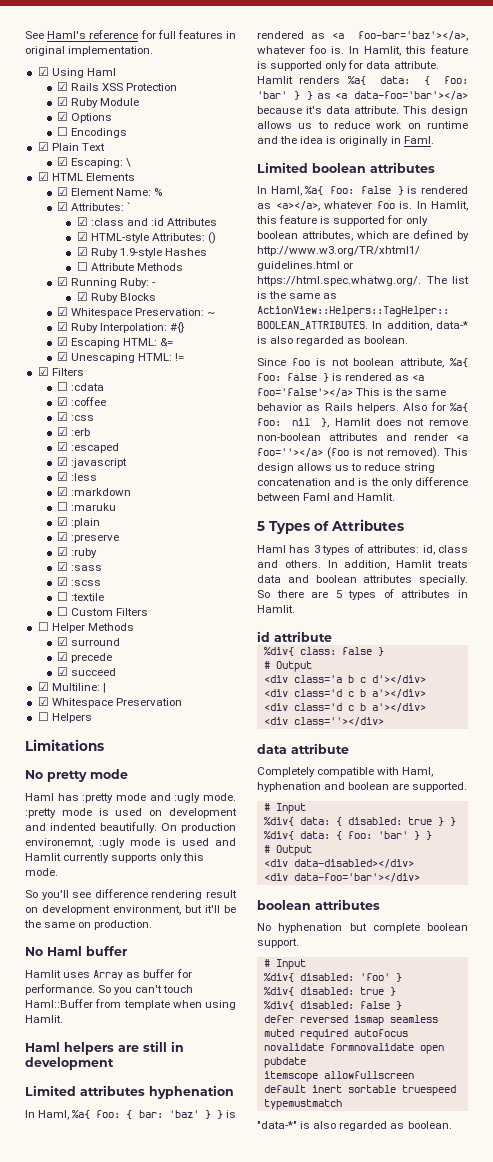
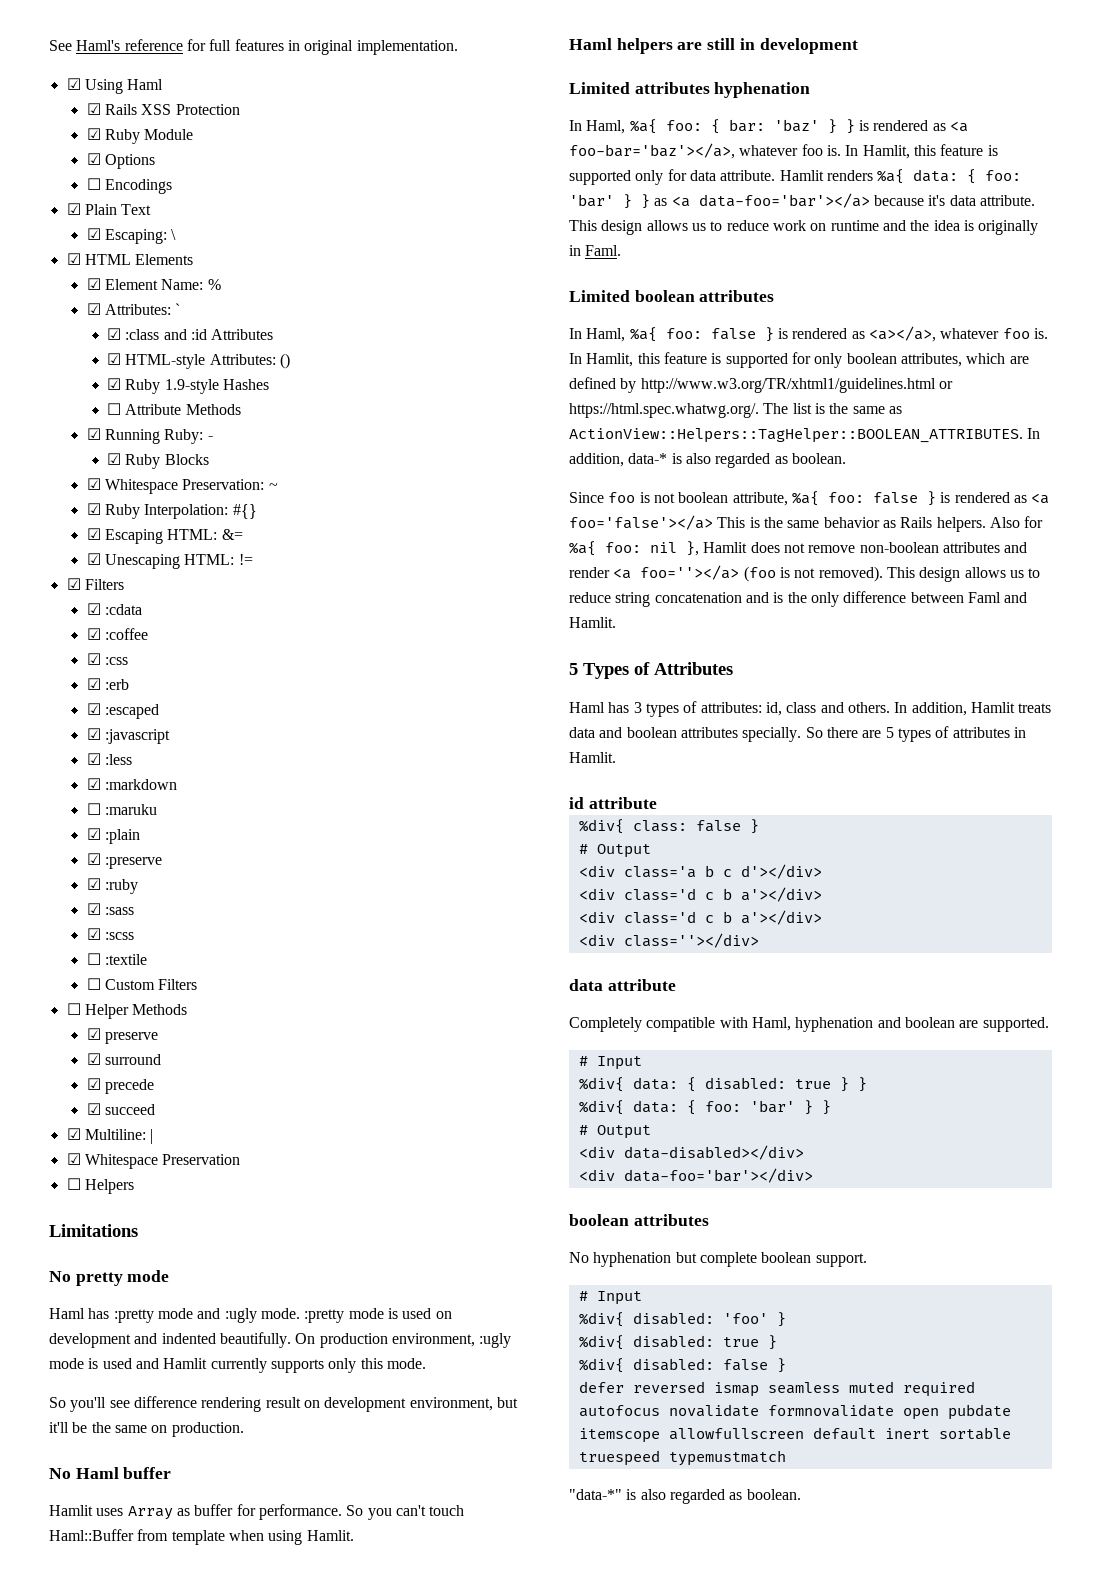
- ☐ :cdata
+ ☑ :cdata
+ ☑ preserve
- On production environemnt, :ugly mode is used and Hamlit currently supports only this mode.
+ On production environment, :ugly mode is used and Hamlit currently supports only this mode.

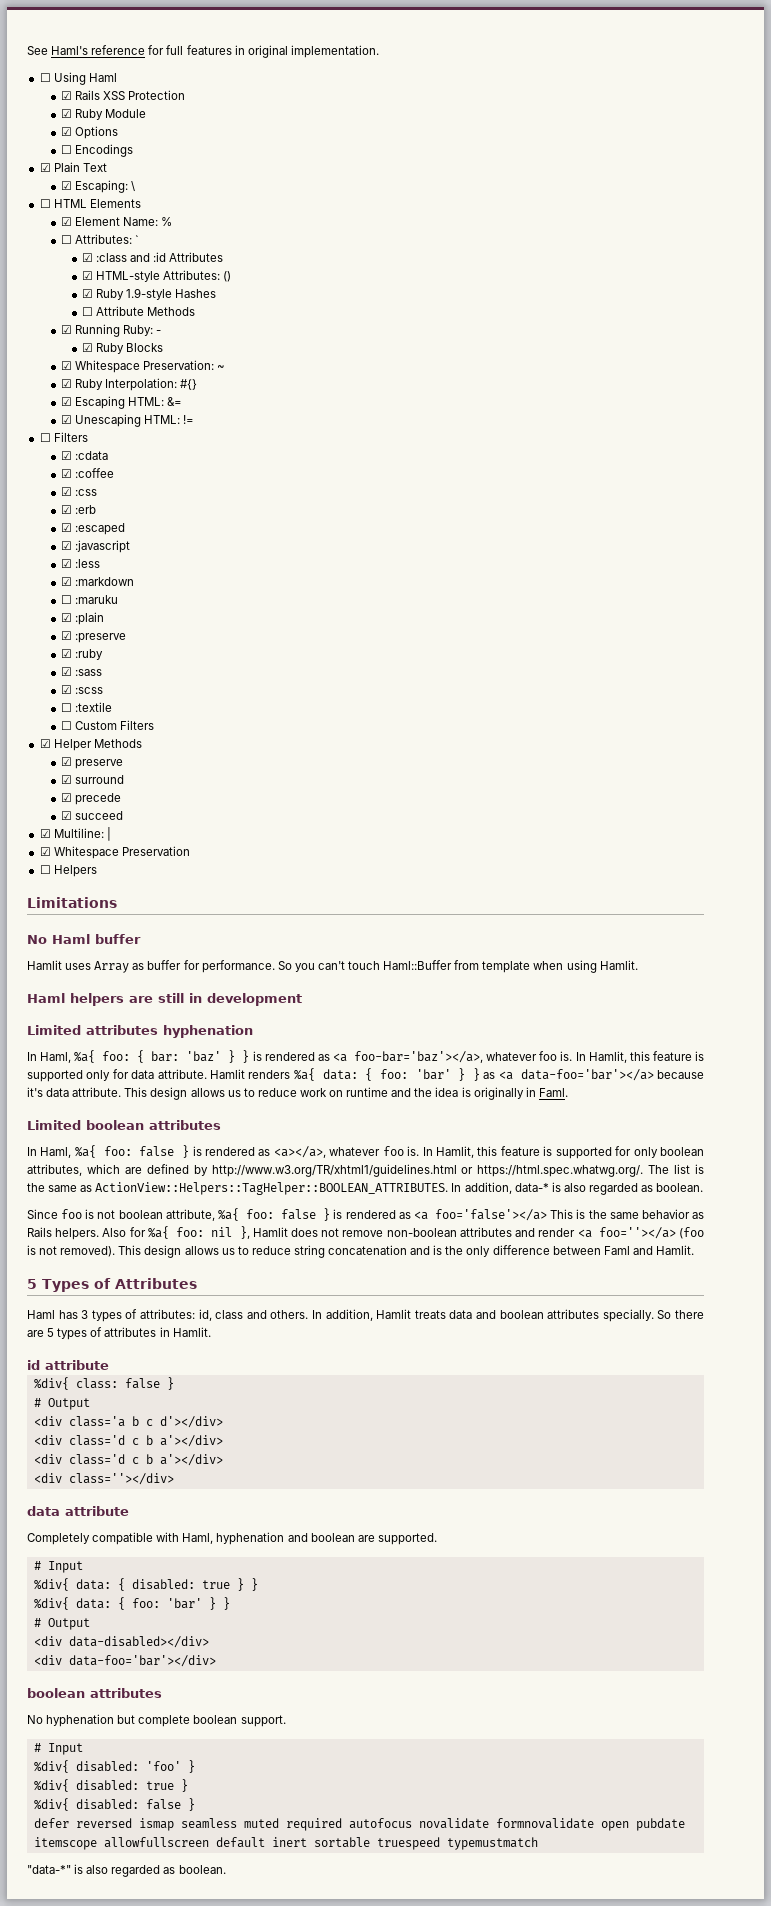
- ☑ Using Haml
+ ☐ Using Haml
- ☑ HTML Elements
+ ☐ HTML Elements
- ☑ Attributes: `
+ ☐ Attributes: `
- ☑ Filters
+ ☐ Filters
- ☐ Helper Methods
+ ☑ Helper Methods
- No pretty mode
- Haml has :pretty mode and :ugly mode. :pretty mode is used on development and indented beautifully. On production environment, :ugly mode is used and Hamlit currently supports only this mode.
- So you'll see difference rendering result on development environment, but it'll be the same on production.

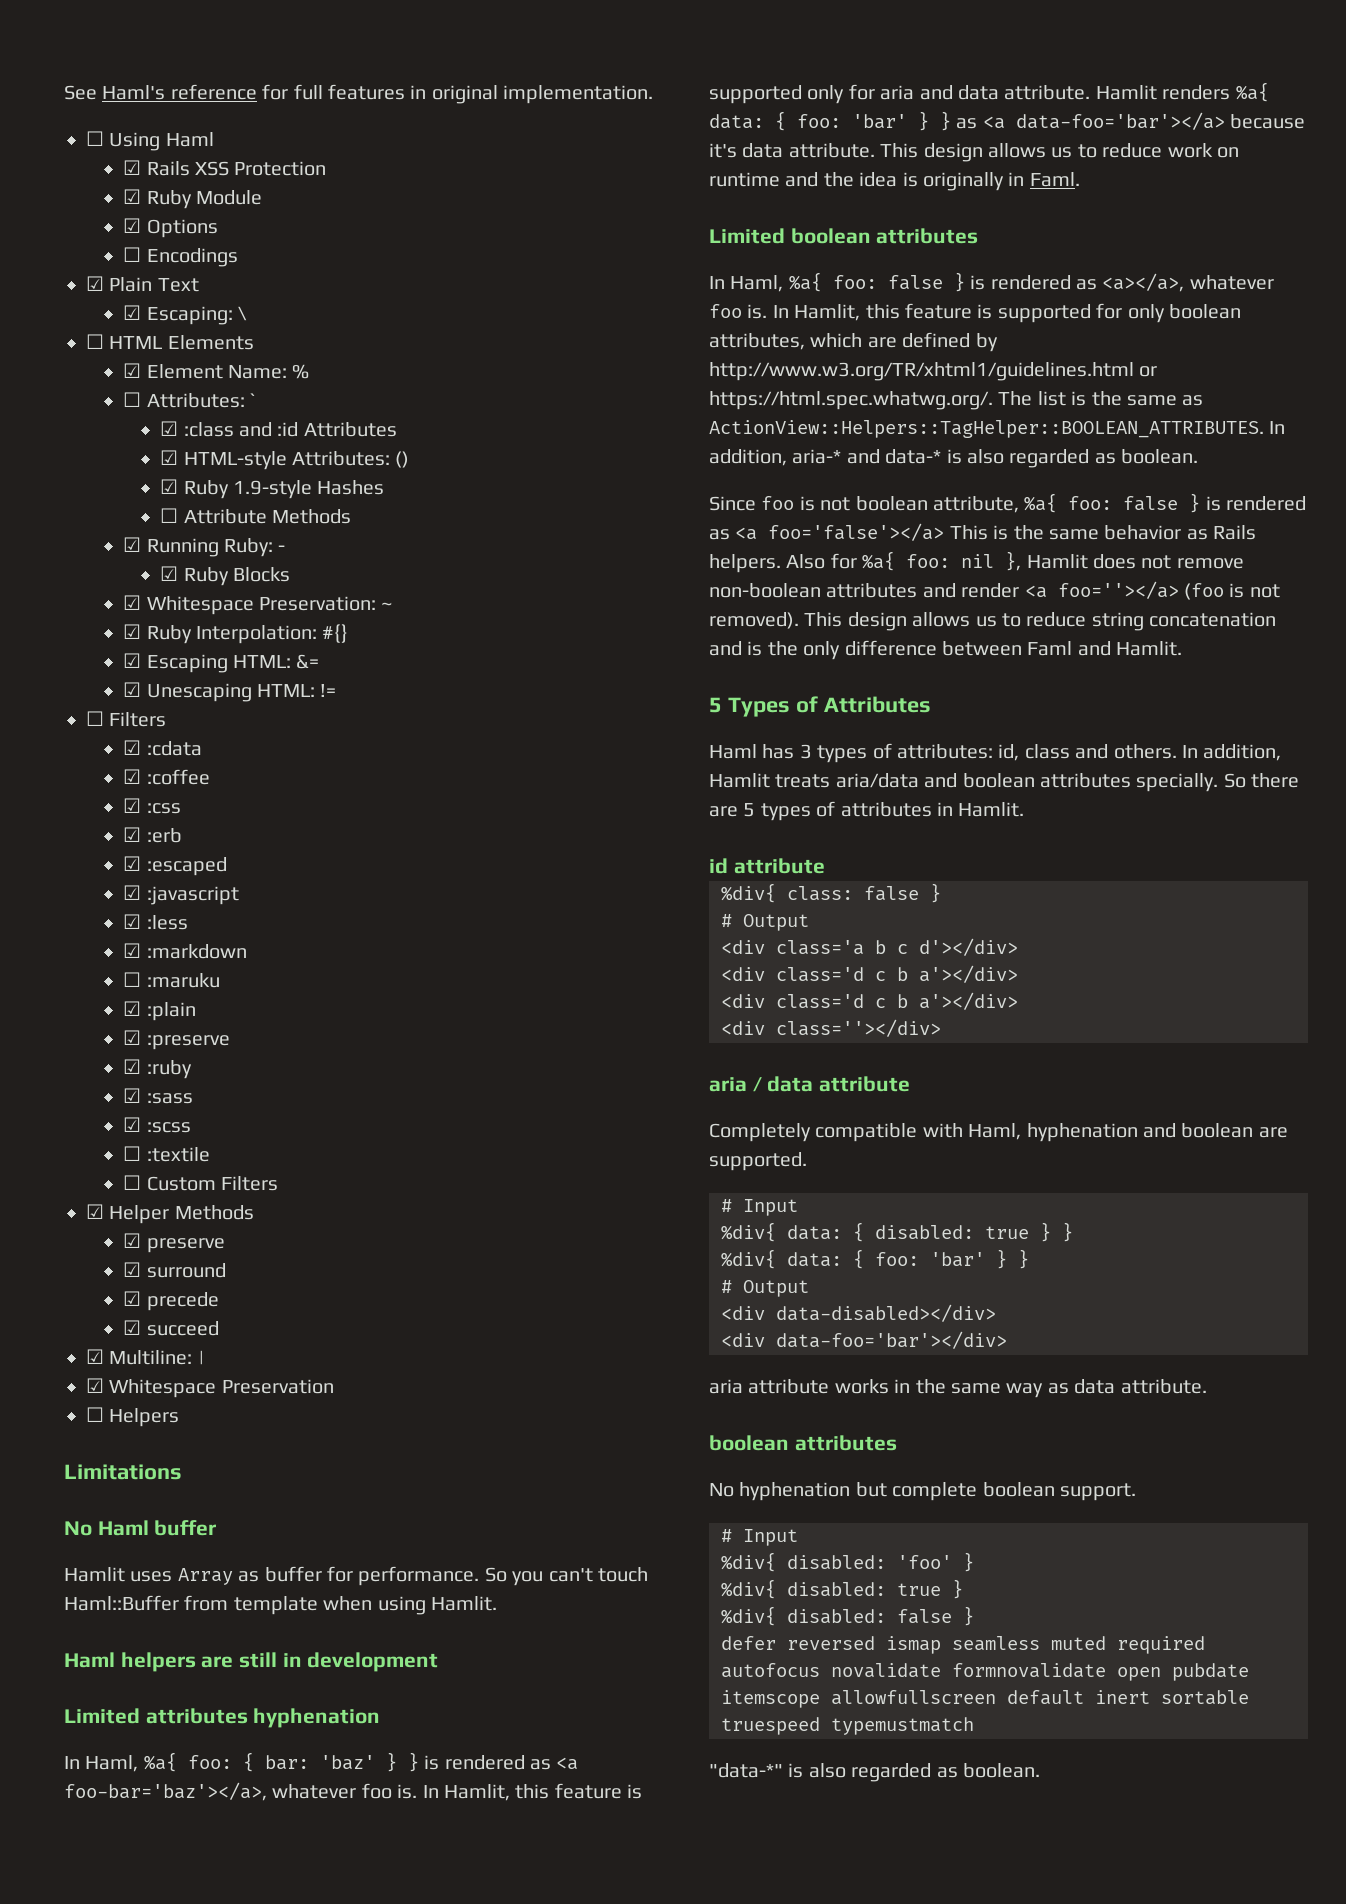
- In Hamlit, this feature is supported only for data attribute.
+ In Hamlit, this feature is supported only for aria and data attribute.
- In addition, data-* is also regarded as boolean.
+ In addition, aria-* and data-* is also regarded as boolean.
- In addition, Hamlit treats data and boolean attributes specially.
+ In addition, Hamlit treats aria/data and boolean attributes specially.
- data attribute
+ aria / data attribute
+ aria attribute works in the same way as data attribute.

